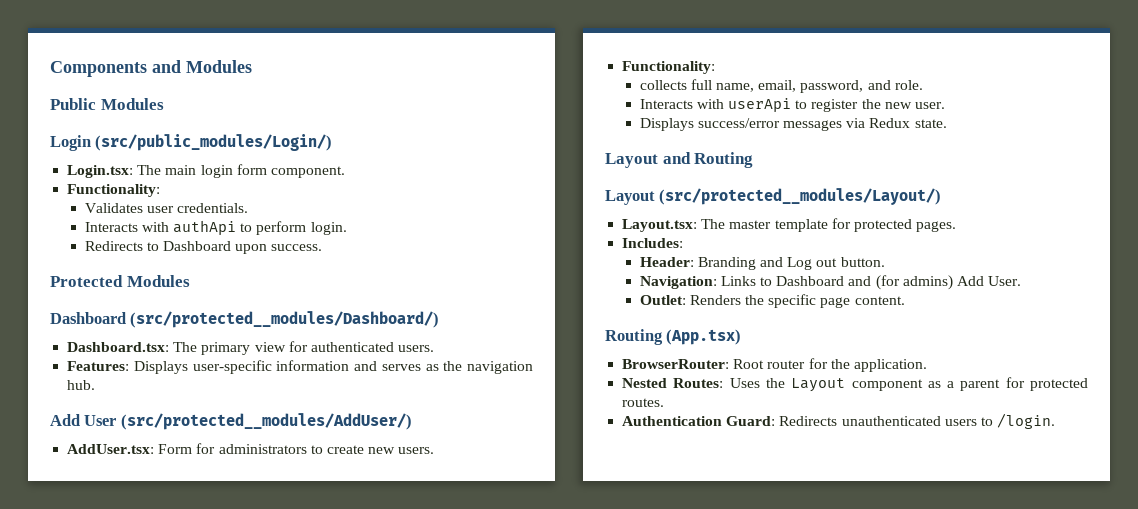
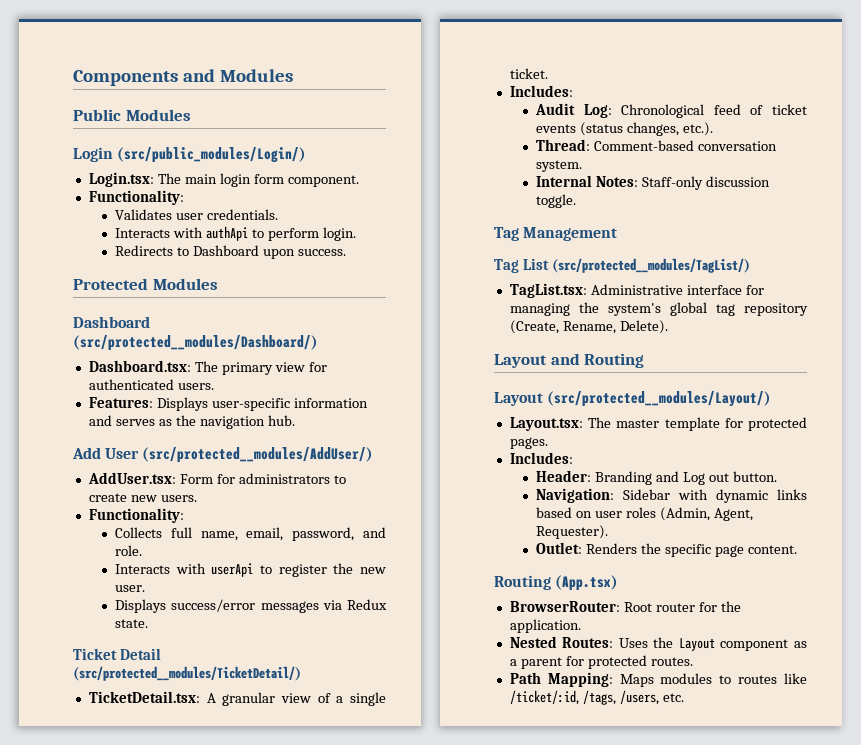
- collects full name, email, password, and role.
+ Collects full name, email, password, and role.
+ Ticket Detail (src/protected__modules/TicketDetail/)
+ TicketDetail.tsx: A granular view of a single ticket.
+ Includes:
+ Audit Log: Chronological feed of ticket events (status changes, etc.).
+ Thread: Comment-based conversation system.
+ Internal Notes: Staff-only discussion toggle.
+ Tag Management
+ Tag List (src/protected__modules/TagList/)
+ TagList.tsx: Administrative interface for managing the system's global tag repository (Create, Rename, Delete).
- Navigation: Links to Dashboard and (for admins) Add User.
+ Navigation: Sidebar with dynamic links based on user roles (Admin, Agent, Requester).
- Authentication Guard: Redirects unauthenticated users to /login.
+ Path Mapping: Maps modules to routes like /ticket/:id, /tags, /users, etc.

